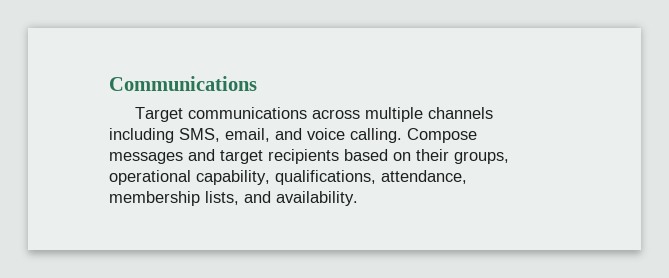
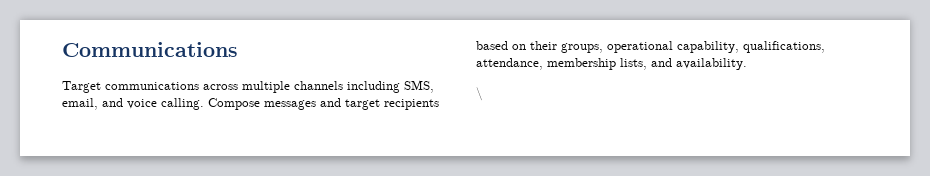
+ \

